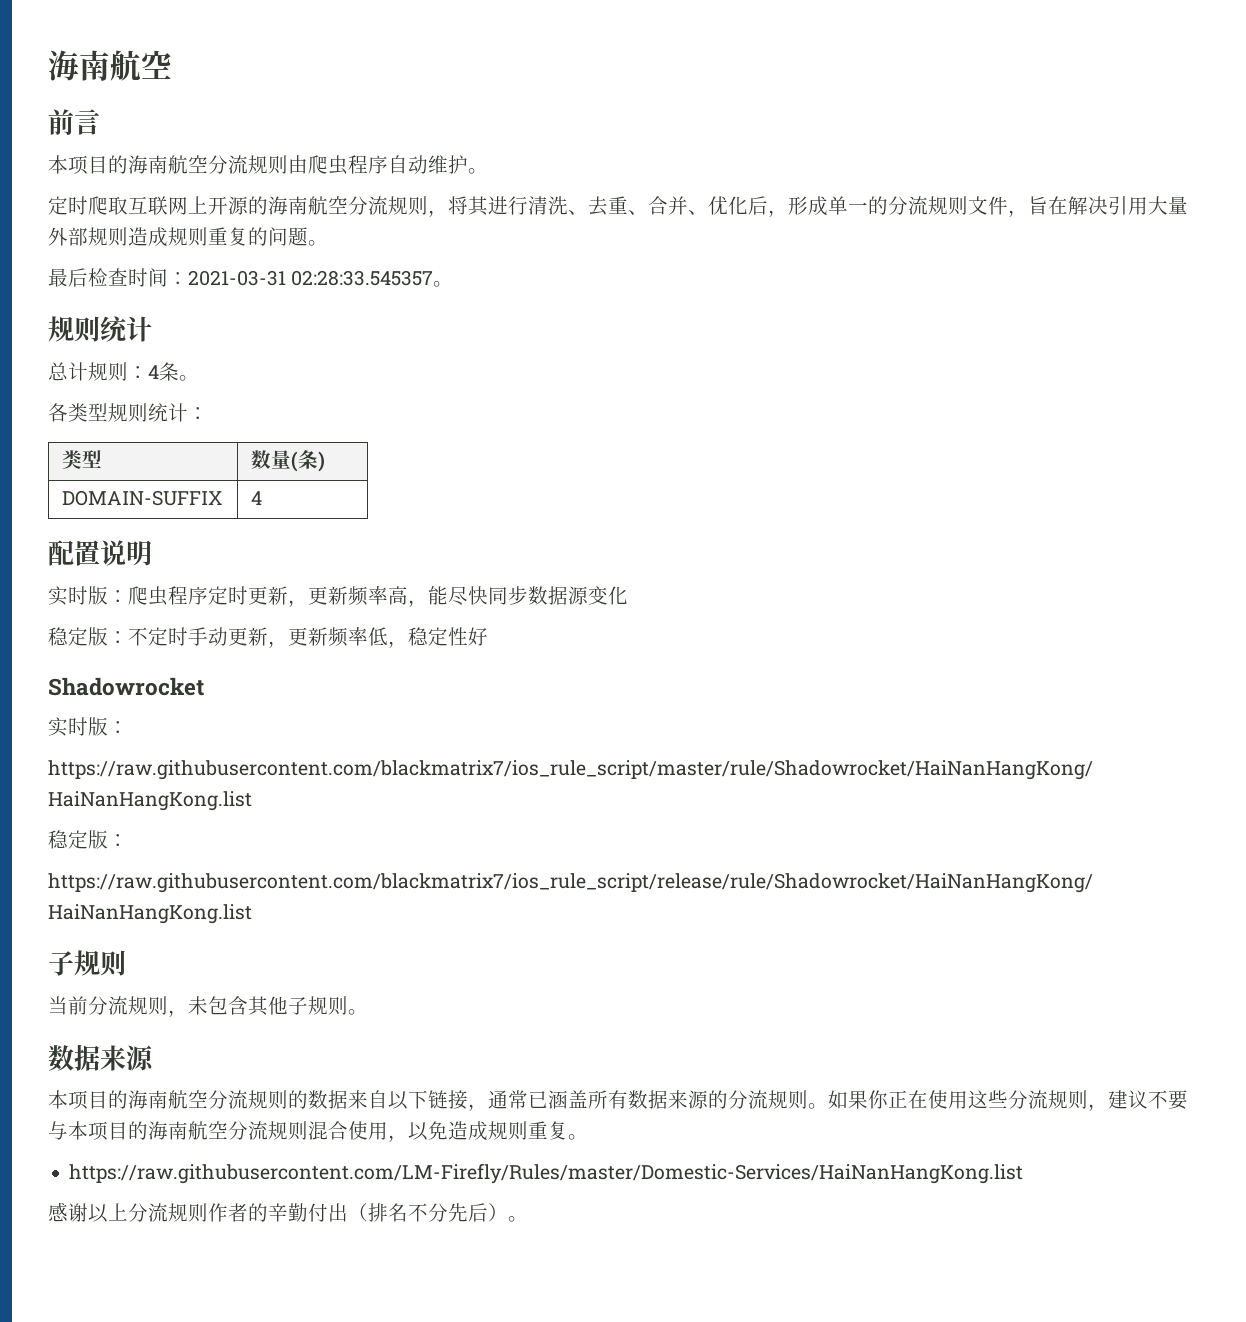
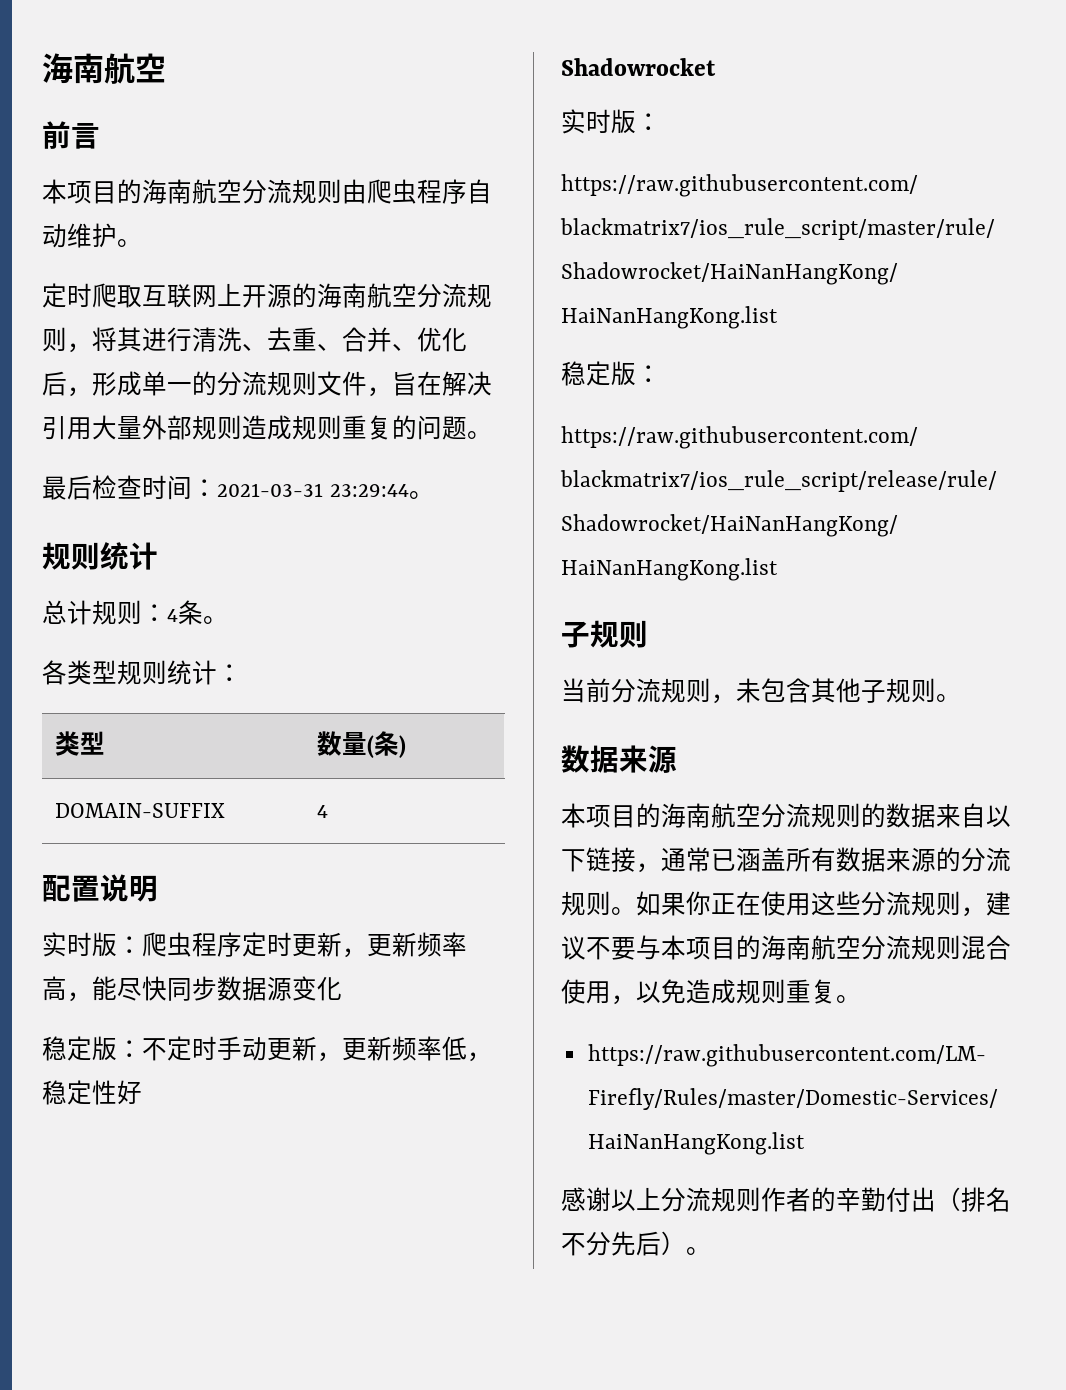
- 最后检查时间：2021-03-31 02:28:33.545357。
+ 最后检查时间：2021-03-31 23:29:44。

